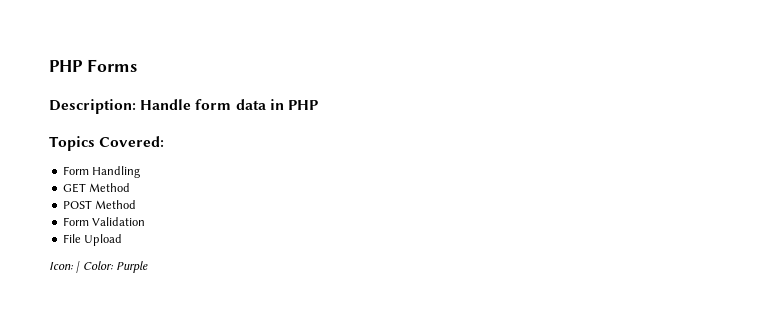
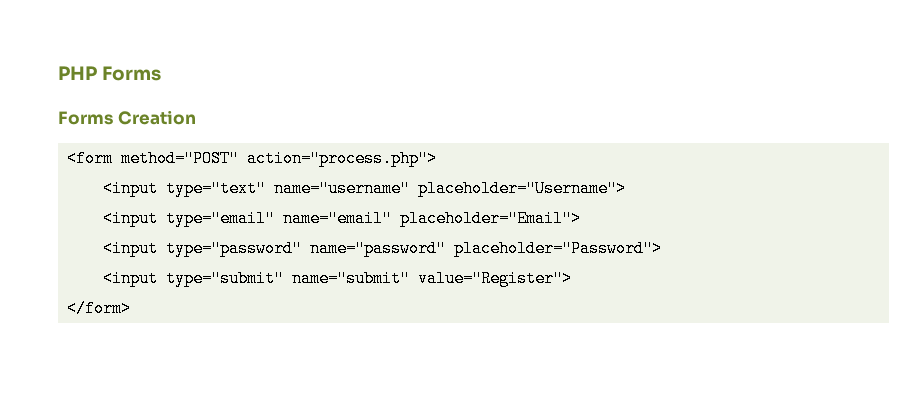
- Description: Handle form data in PHP
- Topics Covered:
- Form Handling
- GET Method
- POST Method
- Form Validation
- File Upload
- Icon: | Color: Purple
+ Forms Creation
+ <form method="POST" action="process.php">
+ <input type="text" name="username" placeholder="Username">
+ <input type="email" name="email" placeholder="Email">
+ <input type="password" name="password" placeholder="Password">
+ <input type="submit" name="submit" value="Register">
+ </form>

